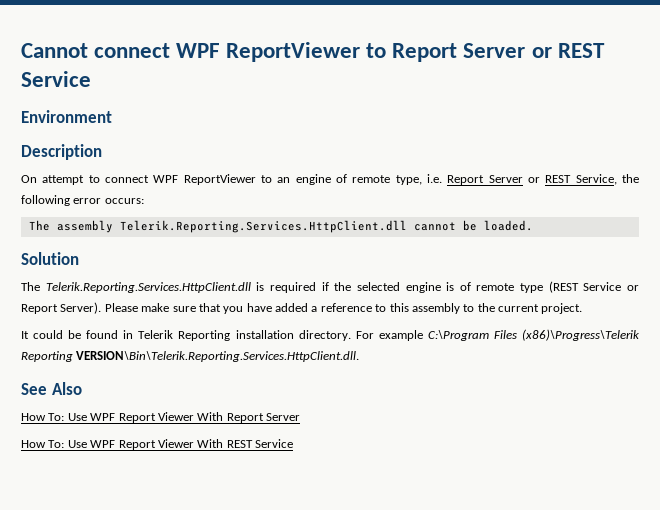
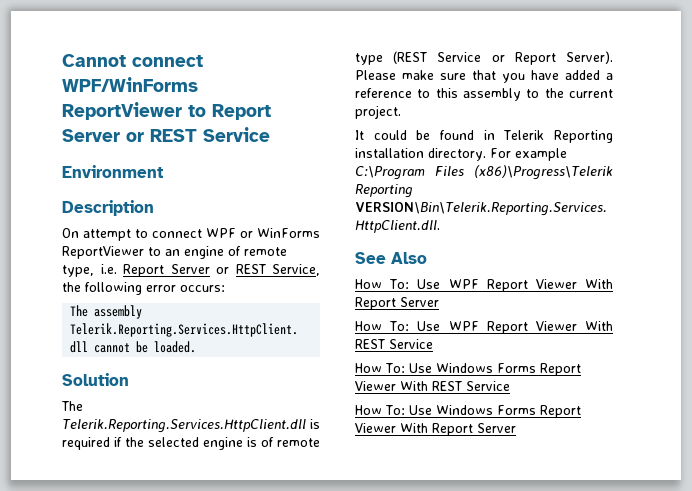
- Cannot connect WPF ReportViewer to Report Server or REST Service
+ Cannot connect WPF/WinForms ReportViewer to Report Server or REST Service
- On attempt to connect WPF ReportViewer to an engine of remote type, i.e. Report Server or REST Service, the following error occurs:
+ On attempt to connect WPF or WinForms ReportViewer to an engine of remote type, i.e. Report Server or REST Service, the following error occurs:
+ How To: Use Windows Forms Report Viewer With REST Service
+ How To: Use Windows Forms Report Viewer With Report Server

